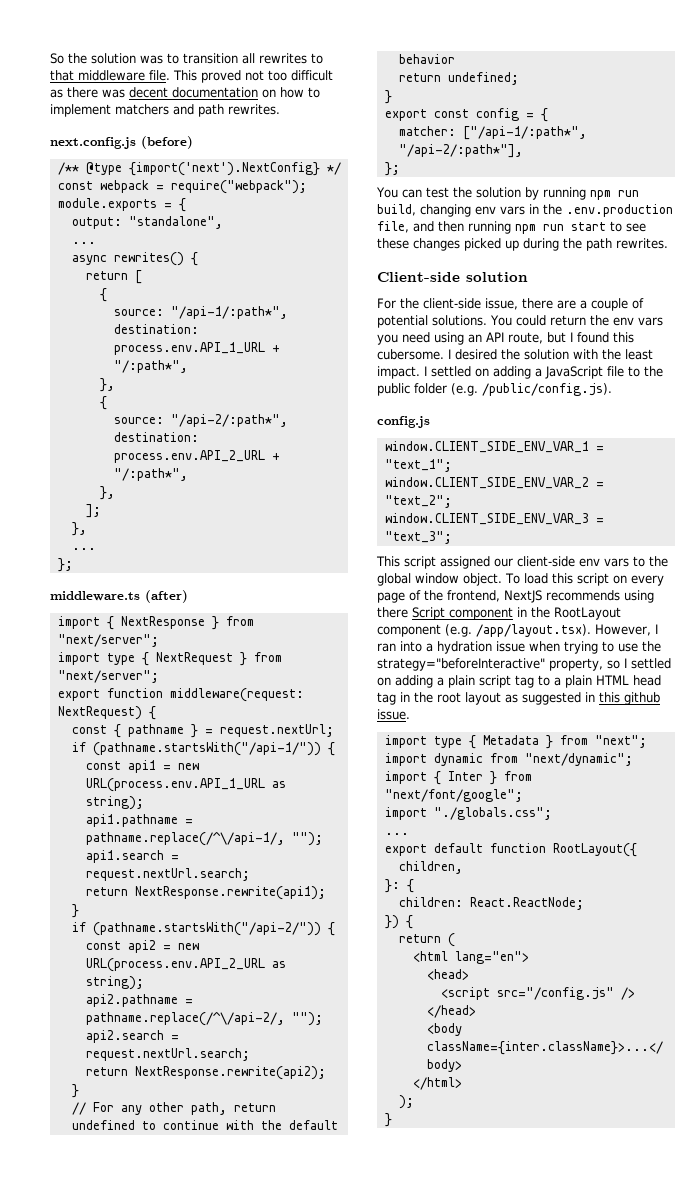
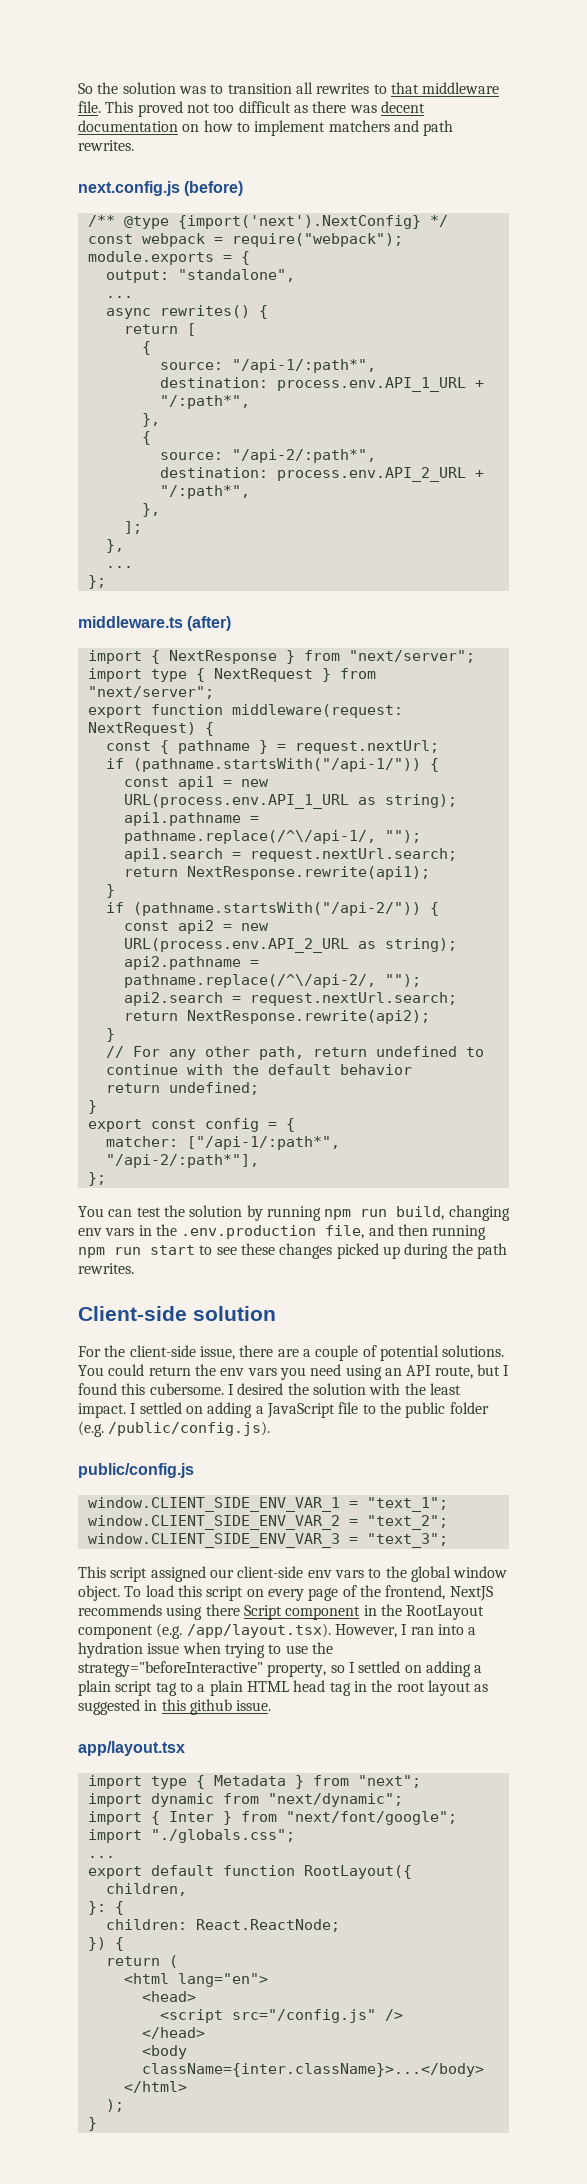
- config.js
+ public/config.js
+ app/layout.tsx

